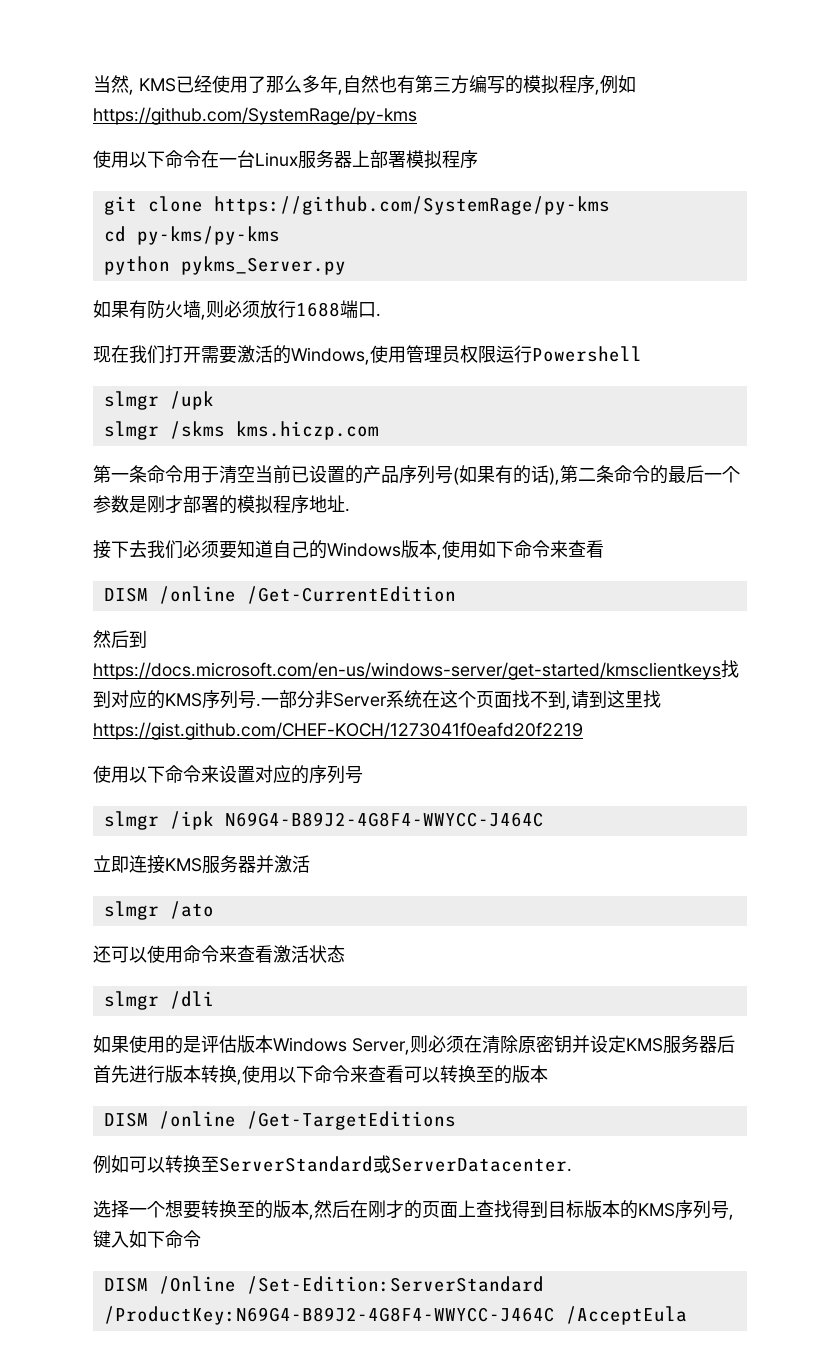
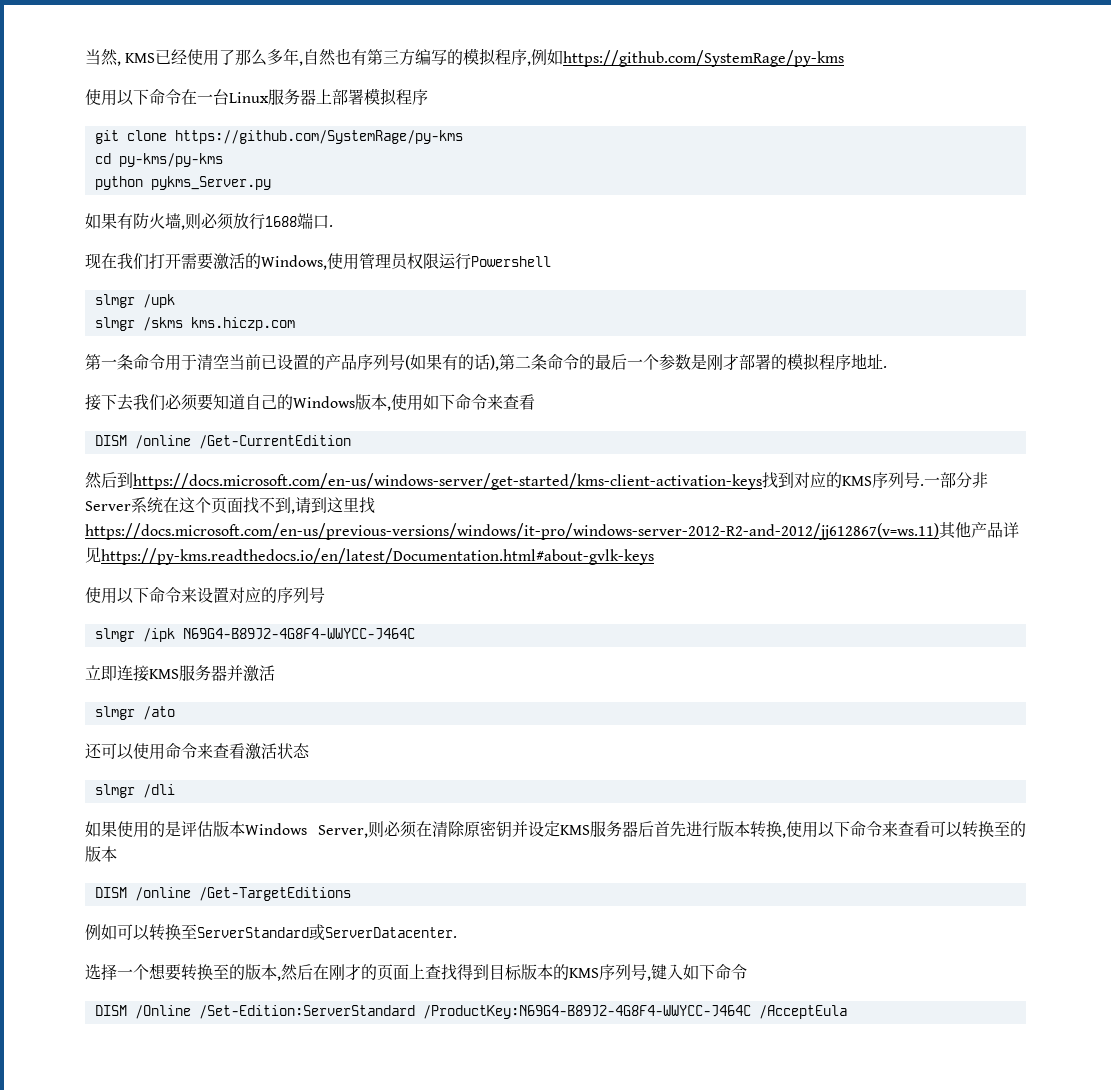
- 然后到https://docs.microsoft.com/en-us/windows-server/get-started/kmsclientkeys找到对应的KMS序列号.
+ 然后到https://docs.microsoft.com/en-us/windows-server/get-started/kms-client-activation-keys找到对应的KMS序列号.
- 一部分非Server系统在这个页面找不到,请到这里找https://gist.github.com/CHEF-KOCH/1273041f0eafd20f2219
+ 一部分非Server系统在这个页面找不到,请到这里找https://docs.microsoft.com/en-us/previous-versions/windows/it-pro/windows-server-2012-R2-and-2012/jj612867(v=ws.11)其他产品详见https://py-kms.readthedocs.io/en/latest/Documentation.html#about-gvlk-keys

